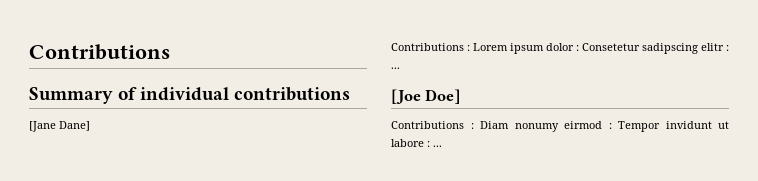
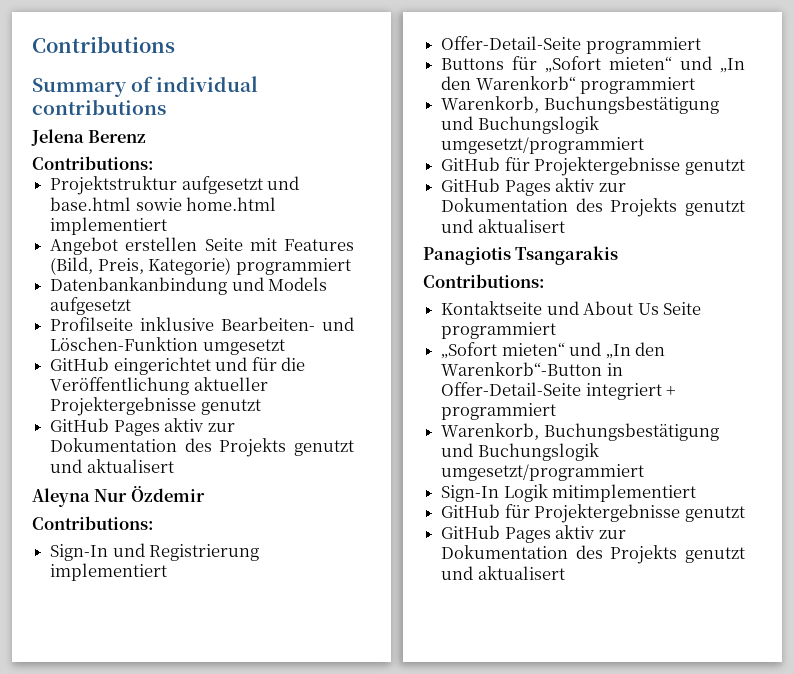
- [Jane Dane]
- Contributions : Lorem ipsum dolor : Consetetur sadipscing elitr : ...
- [Joe Doe]
- Contributions : Diam nonumy eirmod : Tempor invidunt ut labore : ...
+ Jelena Berenz
+ Contributions:
+ Projektstruktur aufgesetzt und base.html sowie home.html implementiert
+ Angebot erstellen Seite mit Features (Bild, Preis, Kategorie) programmiert
+ Datenbankanbindung und Models aufgesetzt
+ Profilseite inklusive Bearbeiten- und Löschen-Funktion umgesetzt
+ GitHub eingerichtet und für die Veröffentlichung aktueller Projektergebnisse genutzt
+ GitHub Pages aktiv zur Dokumentation des Projekts genutzt und aktualisert
+ Aleyna Nur Özdemir
+ Contributions:
+ Sign-In und Registrierung implementiert
+ Offer-Detail-Seite programmiert
+ Buttons für „Sofort mieten“ und „In den Warenkorb“ programmiert
+ Warenkorb, Buchungsbestätigung und Buchungslogik umgesetzt/programmiert
+ GitHub für Projektergebnisse genutzt
+ GitHub Pages aktiv zur Dokumentation des Projekts genutzt und aktualisert
+ Panagiotis Tsangarakis
+ Contributions:
+ Kontaktseite und About Us Seite programmiert
+ „Sofort mieten“ und „In den Warenkorb“-Button in Offer-Detail-Seite integriert + programmiert
+ Warenkorb, Buchungsbestätigung und Buchungslogik umgesetzt/programmiert
+ Sign-In Logik mitimplementiert
+ GitHub für Projektergebnisse genutzt
+ GitHub Pages aktiv zur Dokumentation des Projekts genutzt und aktualisert

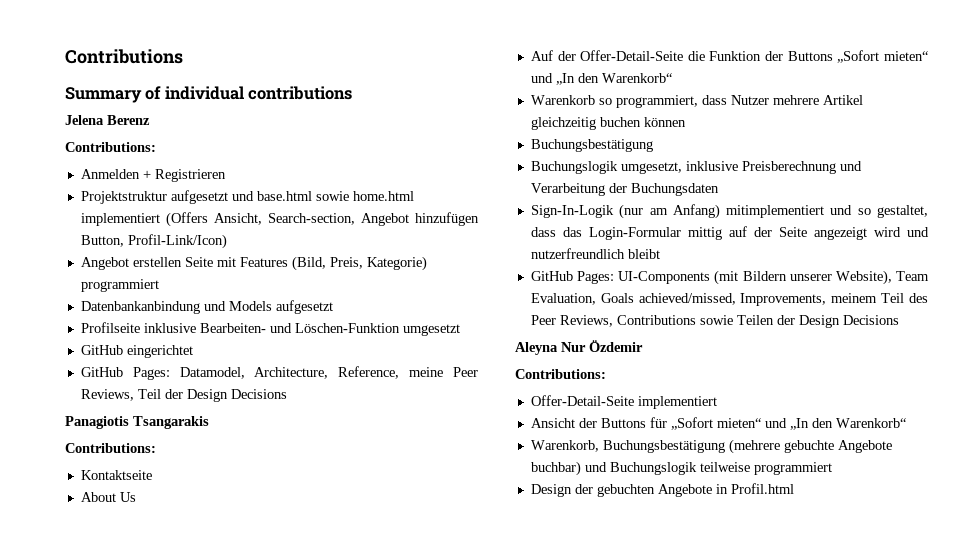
+ Anmelden + Registrieren
- Projektstruktur aufgesetzt und base.html sowie home.html implementiert
+ Projektstruktur aufgesetzt und base.html sowie home.html implementiert (Offers Ansicht, Search-section, Angebot hinzufügen Button, Profil-Link/Icon)
- GitHub eingerichtet und für die Veröffentlichung aktueller Projektergebnisse genutzt
- GitHub Pages aktiv zur Dokumentation des Projekts genutzt und aktualisert
+ GitHub eingerichtet
+ GitHub Pages: Datamodel, Architecture, Reference, meine Peer Reviews, Teil der Design Decisions
+ Panagiotis Tsangarakis
+ Contributions:
+ Kontaktseite
+ About Us
+ Auf der Offer-Detail-Seite die Funktion der Buttons „Sofort mieten“ und „In den Warenkorb“
+ Warenkorb so programmiert, dass Nutzer mehrere Artikel gleichzeitig buchen können
+ Buchungsbestätigung
+ Buchungslogik umgesetzt, inklusive Preisberechnung und Verarbeitung der Buchungsdaten
+ Sign-In-Logik (nur am Anfang) mitimplementiert und so gestaltet, dass das Login-Formular mittig auf der Seite angezeigt wird und nutzerfreundlich bleibt
+ GitHub Pages: UI-Components (mit Bildern unserer Website), Team Evaluation, Goals achieved/missed, Improvements, meinem Teil des Peer Reviews, Contributions sowie Teilen der Design Decisions
- Sign-In und Registrierung implementiert
- Offer-Detail-Seite programmiert
- Buttons für „Sofort mieten“ und „In den Warenkorb“ programmiert
- Warenkorb, Buchungsbestätigung und Buchungslogik umgesetzt/programmiert
- GitHub für Projektergebnisse genutzt
- GitHub Pages aktiv zur Dokumentation des Projekts genutzt und aktualisert
- Panagiotis Tsangarakis
- Contributions:
- Kontaktseite und About Us Seite programmiert
- „Sofort mieten“ und „In den Warenkorb“-Button in Offer-Detail-Seite integriert + programmiert
- Warenkorb, Buchungsbestätigung und Buchungslogik umgesetzt/programmiert
- Sign-In Logik mitimplementiert
- GitHub für Projektergebnisse genutzt
- GitHub Pages aktiv zur Dokumentation des Projekts genutzt und aktualisert
+ Offer-Detail-Seite implementiert
+ Ansicht der Buttons für „Sofort mieten“ und „In den Warenkorb“
+ Warenkorb, Buchungsbestätigung (mehrere gebuchte Angebote buchbar) und Buchungslogik teilweise programmiert
+ Design der gebuchten Angebote in Profil.html

